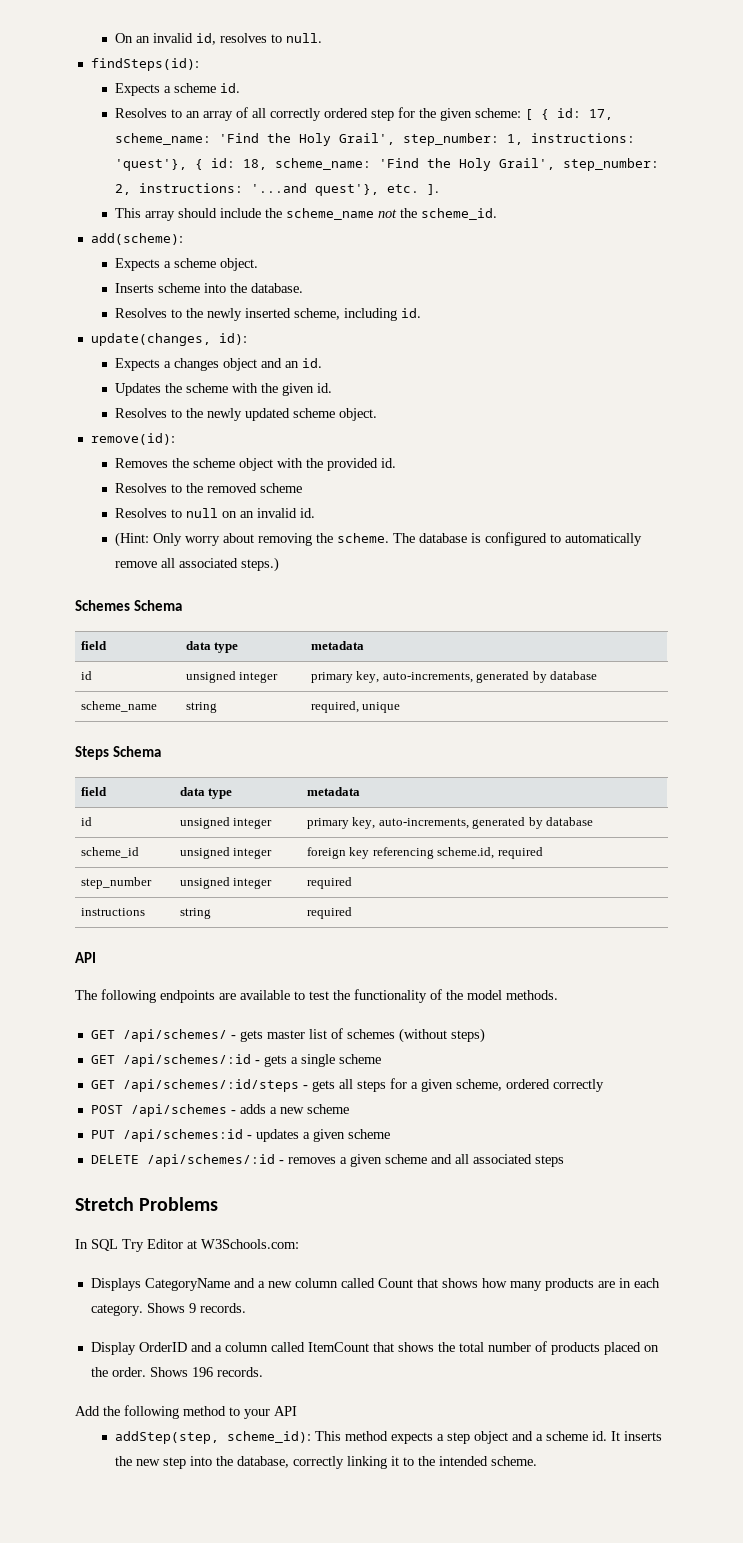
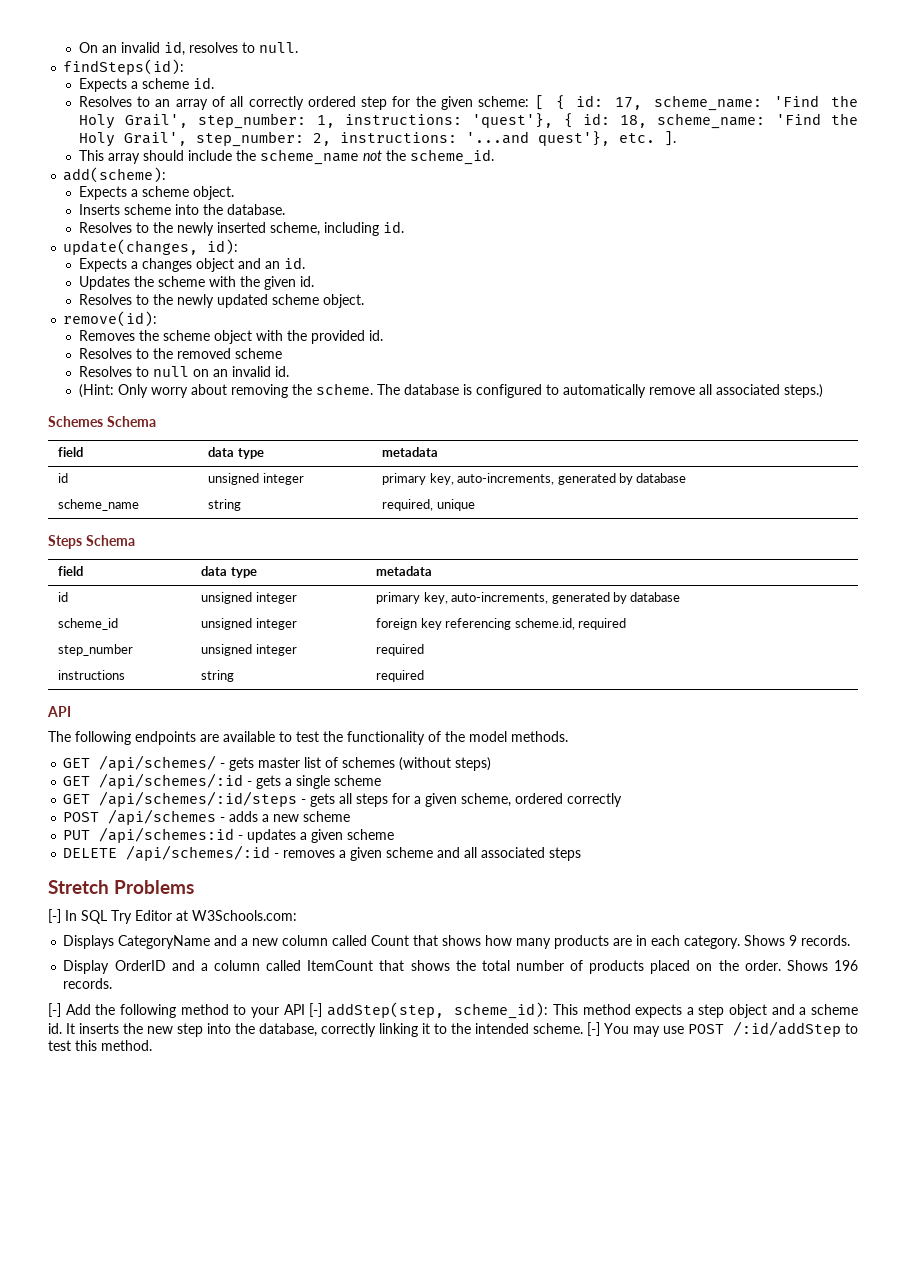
- In SQL Try Editor at W3Schools.com:
+ [-] In SQL Try Editor at W3Schools.com:
- Add the following method to your API
- addStep(step, scheme_id): This method expects a step object and a scheme id.
+ [-] Add the following method to your API [-] addStep(step, scheme_id): This method expects a step object and a scheme id.
+ [-] You may use POST /:id/addStep to test this method.

